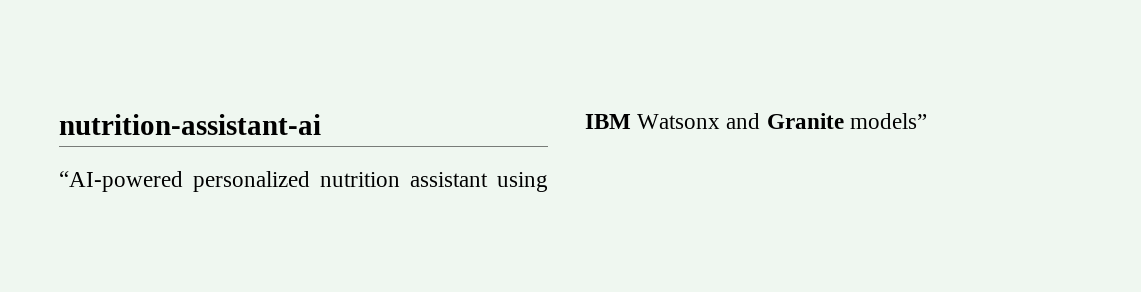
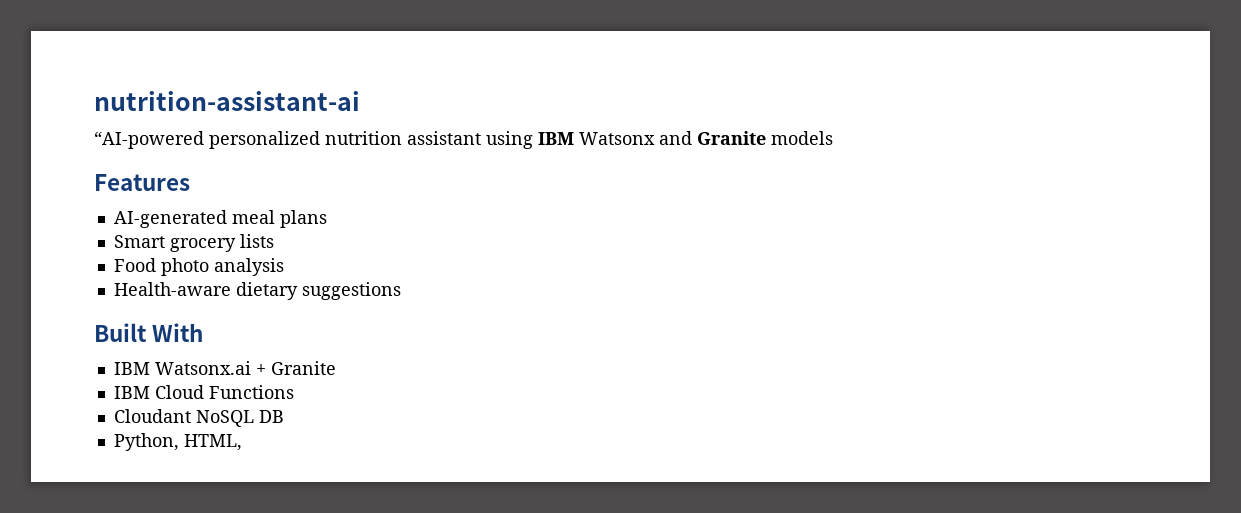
- “AI-powered personalized nutrition assistant using IBM Watsonx and Granite models”
+ “AI-powered personalized nutrition assistant using IBM Watsonx and Granite models
+ Features
+ AI-generated meal plans
+ Smart grocery lists
+ Food photo analysis
+ Health-aware dietary suggestions
+ Built With
+ IBM Watsonx.ai + Granite
+ IBM Cloud Functions
+ Cloudant NoSQL DB
+ Python, HTML,

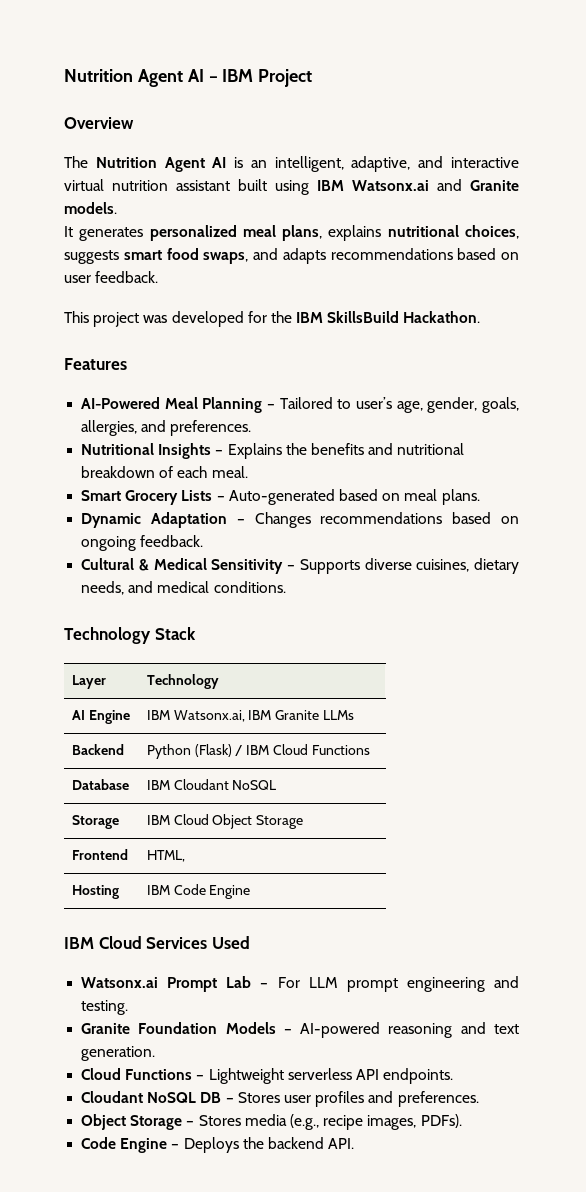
- nutrition-assistant-ai
- “AI-powered personalized nutrition assistant using IBM Watsonx and Granite models
+ Nutrition Agent AI – IBM Project
+ Overview
+ The Nutrition Agent AI is an intelligent, adaptive, and interactive virtual nutrition assistant built using IBM Watsonx.ai and Granite models.
+ It generates personalized meal plans, explains nutritional choices, suggests smart food swaps, and adapts recommendations based on user feedback.
+ This project was developed for the IBM SkillsBuild Hackathon.
  Features
- AI-generated meal plans
- Smart grocery lists
- Food photo analysis
- Health-aware dietary suggestions
- Built With
- IBM Watsonx.ai + Granite
- IBM Cloud Functions
- Cloudant NoSQL DB
- Python, HTML,
+ AI-Powered Meal Planning – Tailored to user’s age, gender, goals, allergies, and preferences.
+ Nutritional Insights – Explains the benefits and nutritional breakdown of each meal.
+ Smart Grocery Lists – Auto-generated based on meal plans.
+ Dynamic Adaptation – Changes recommendations based on ongoing feedback.
+ Cultural & Medical Sensitivity – Supports diverse cuisines, dietary needs, and medical conditions.
+ Technology Stack
+ Layer | Technology
+ AI Engine | IBM Watsonx.ai, IBM Granite LLMs
+ Backend | Python (Flask) / IBM Cloud Functions
+ Database | IBM Cloudant NoSQL
+ Storage | IBM Cloud Object Storage
+ Frontend | HTML,
+ Hosting | IBM Code Engine
+ IBM Cloud Services Used
+ Watsonx.ai Prompt Lab – For LLM prompt engineering and testing.
+ Granite Foundation Models – AI-powered reasoning and text generation.
+ Cloud Functions – Lightweight serverless API endpoints.
+ Cloudant NoSQL DB – Stores user profiles and preferences.
+ Object Storage – Stores media (e.g., recipe images, PDFs).
+ Code Engine – Deploys the backend API.

